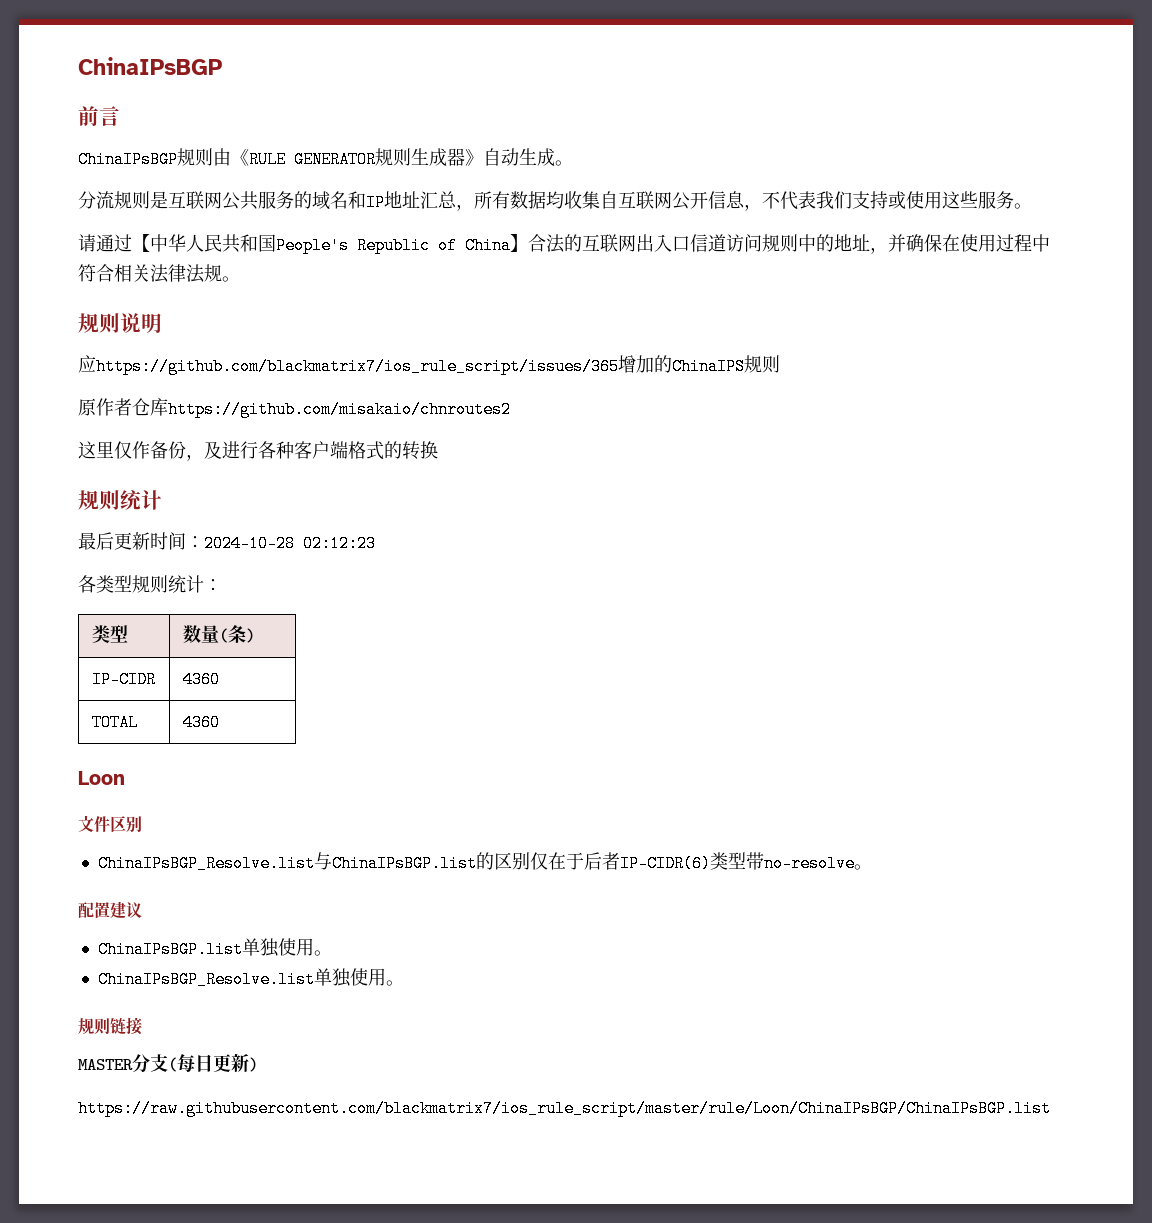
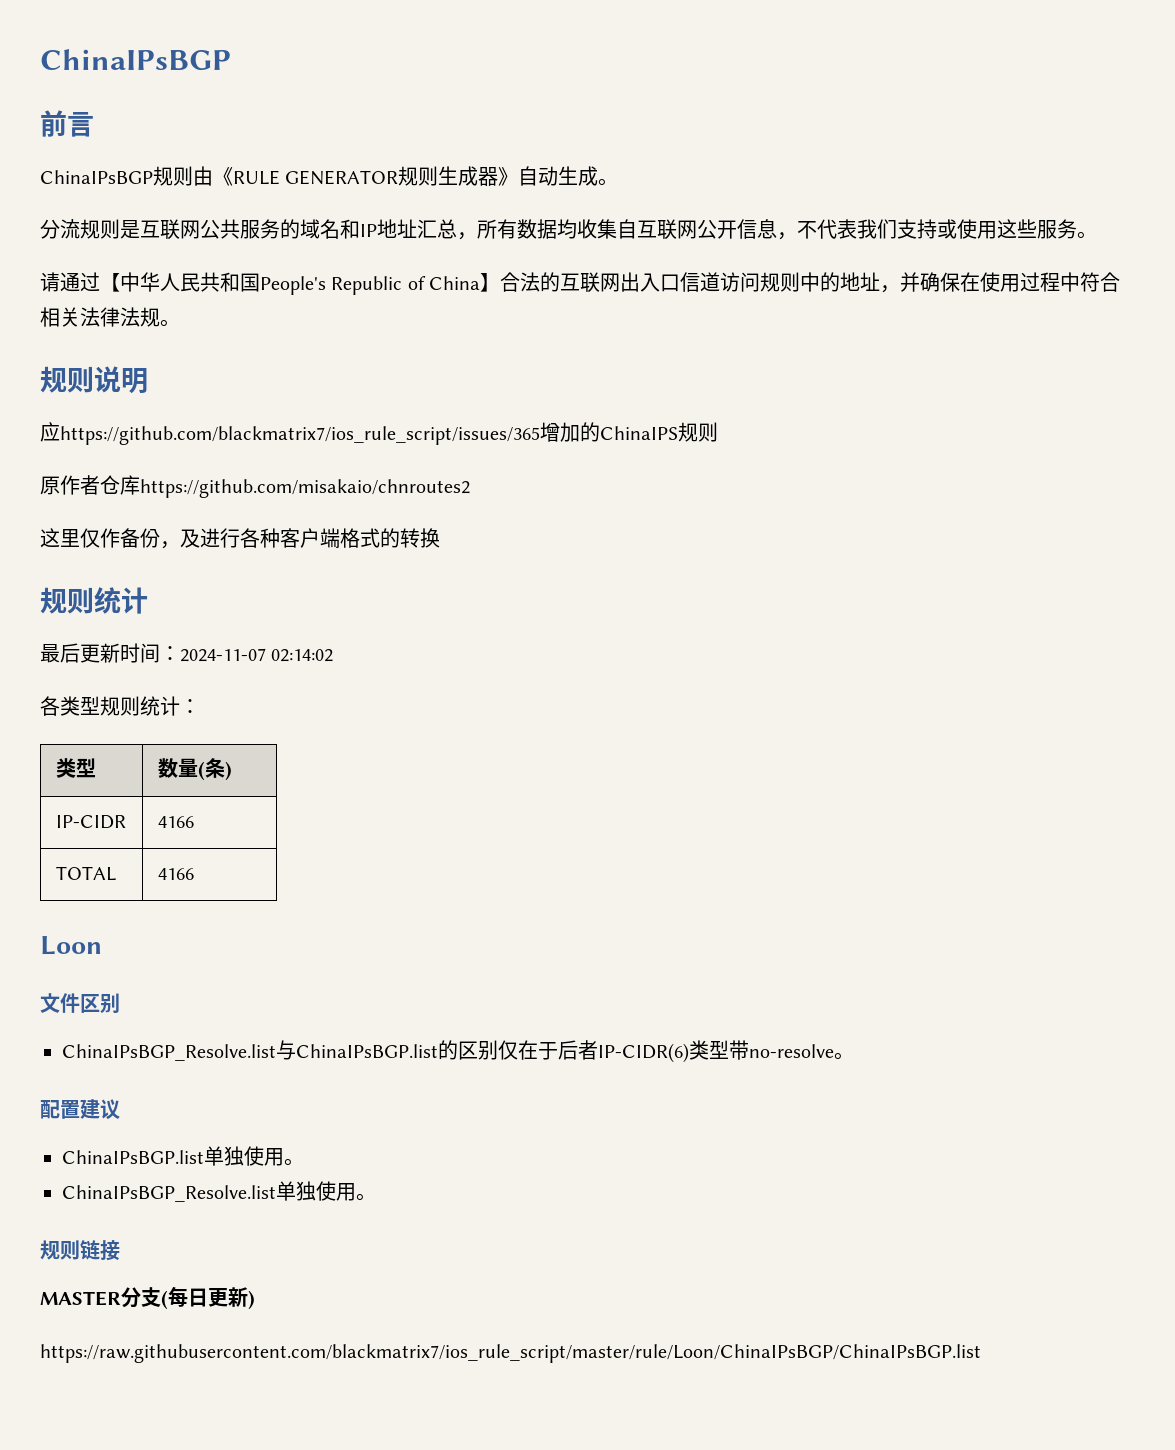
- 最后更新时间：2024-10-28 02:12:23
+ 最后更新时间：2024-11-07 02:14:02
- IP-CIDR | 4360
+ IP-CIDR | 4166
- TOTAL | 4360
+ TOTAL | 4166

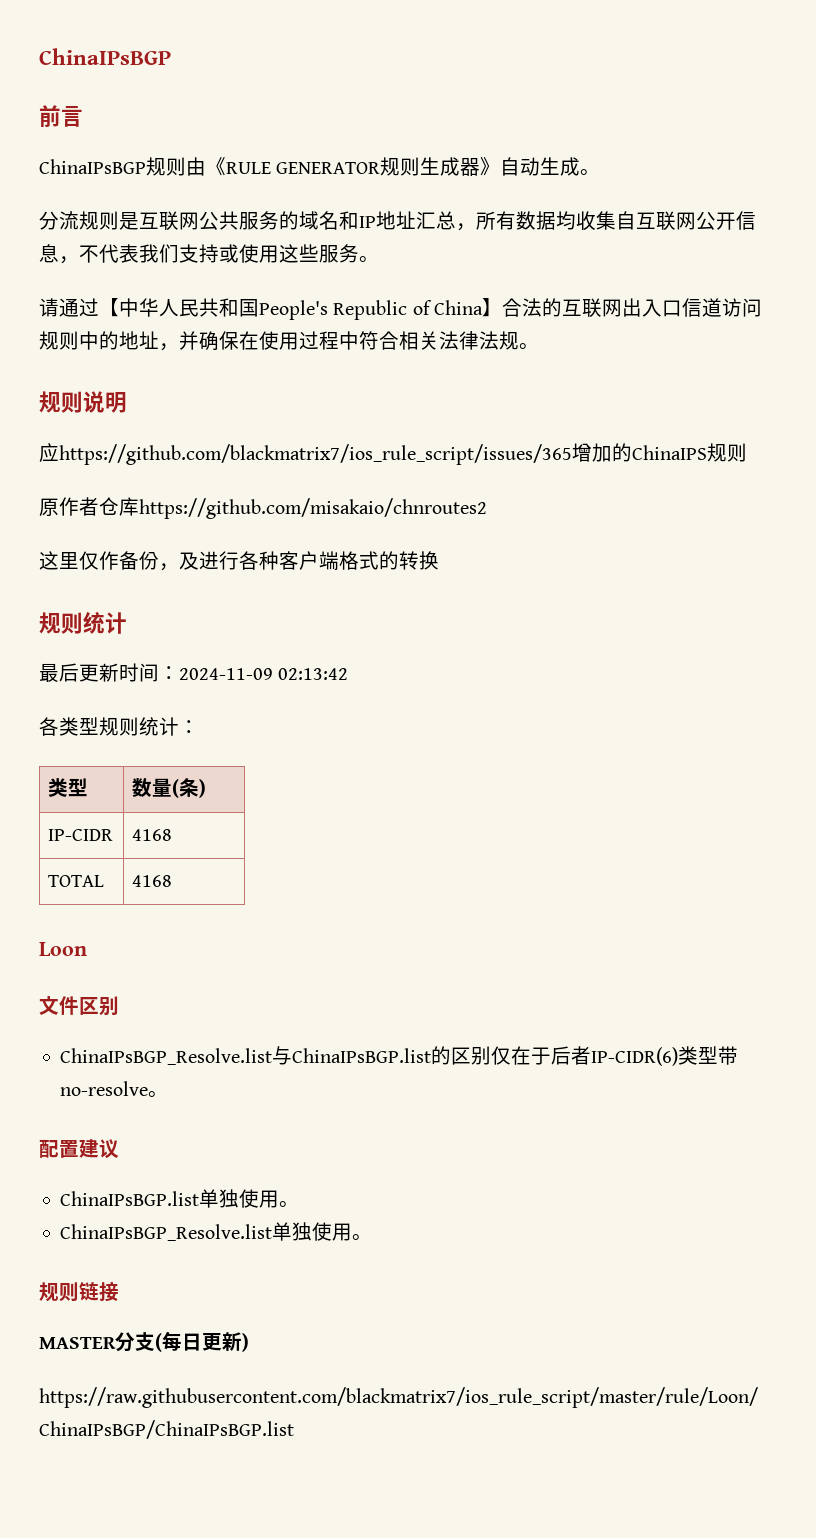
- 最后更新时间：2024-11-07 02:14:02
+ 最后更新时间：2024-11-09 02:13:42
- IP-CIDR | 4166
+ IP-CIDR | 4168
- TOTAL | 4166
+ TOTAL | 4168

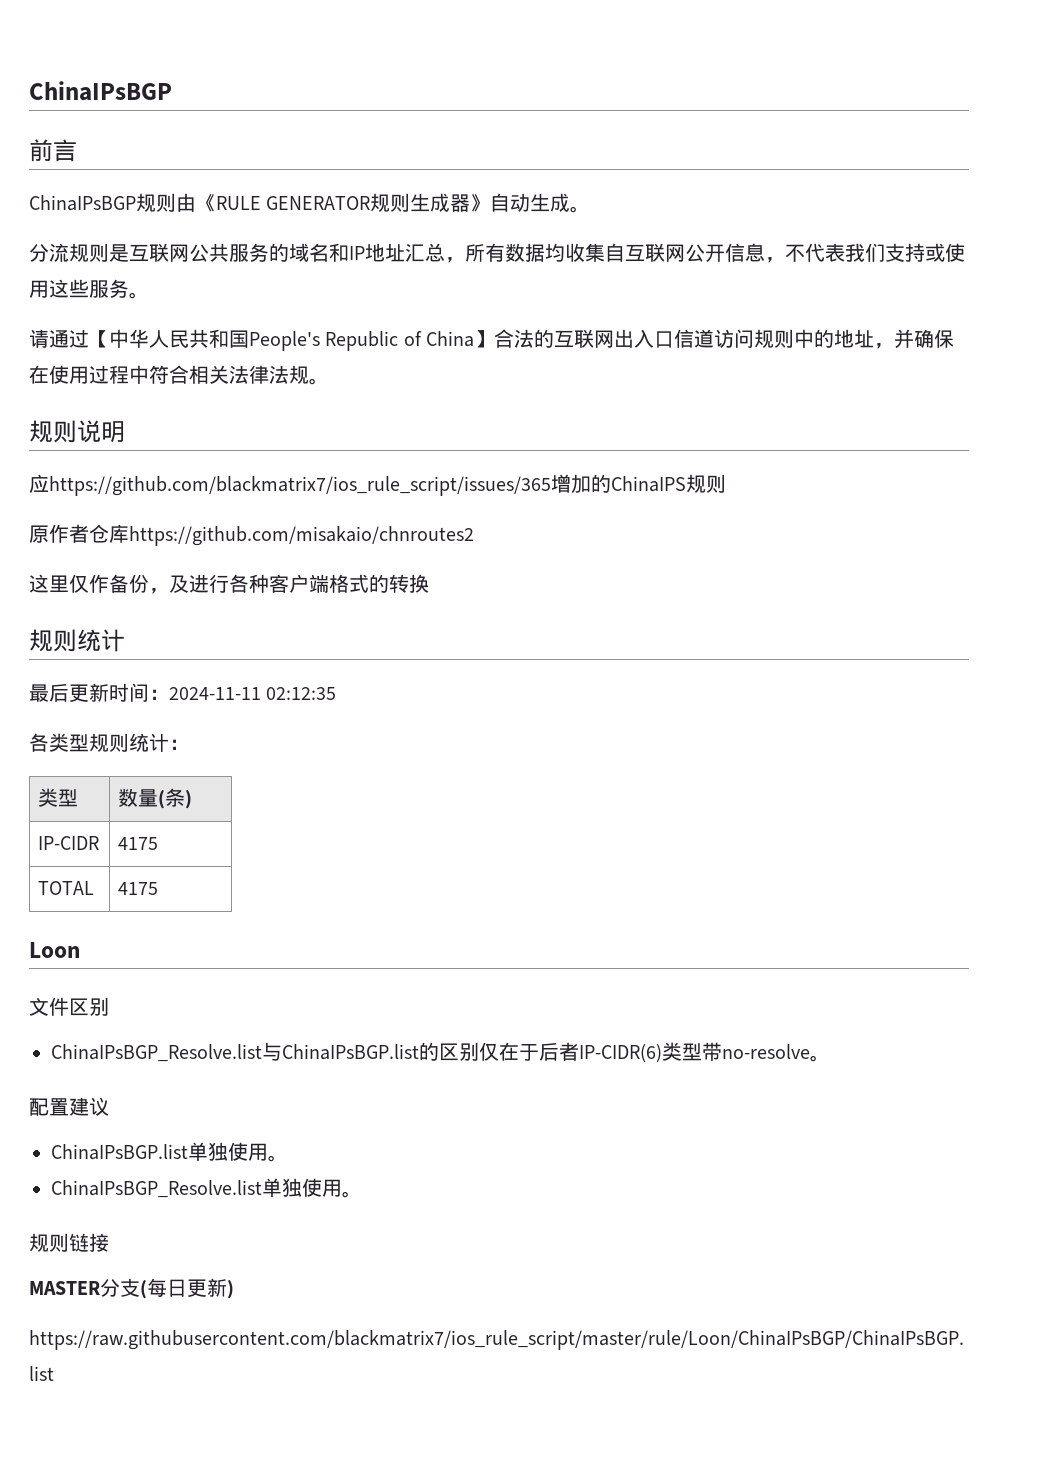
- 最后更新时间：2024-11-09 02:13:42
+ 最后更新时间：2024-11-11 02:12:35
- IP-CIDR | 4168
+ IP-CIDR | 4175
- TOTAL | 4168
+ TOTAL | 4175

